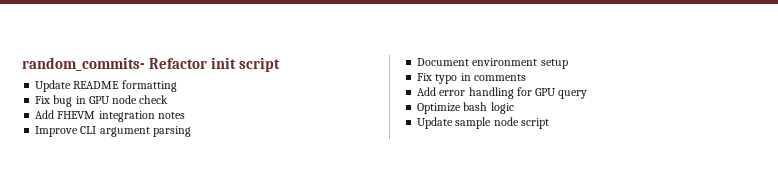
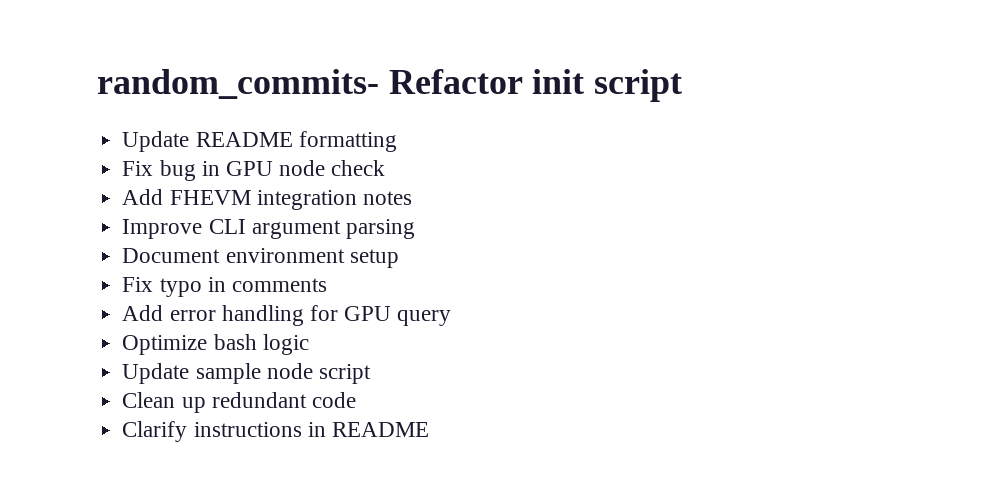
+ Clean up redundant code
+ Clarify instructions in README

